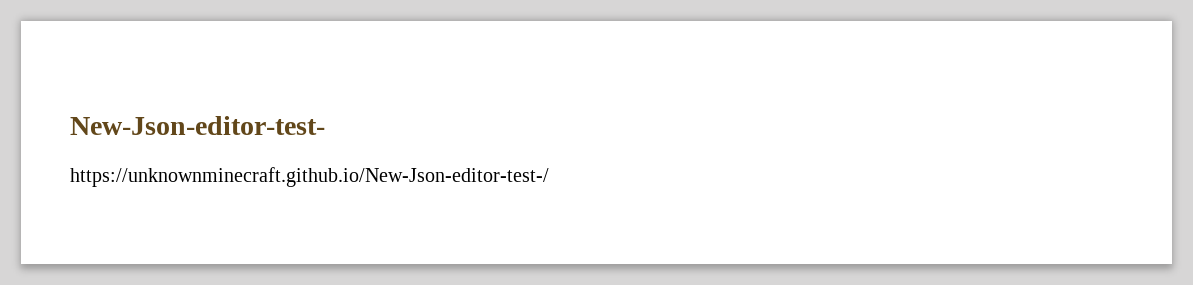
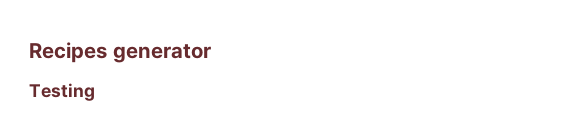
- New-Json-editor-test-
- https://unknownminecraft.github.io/New-Json-editor-test-/
+ Recipes generator
+ Testing

